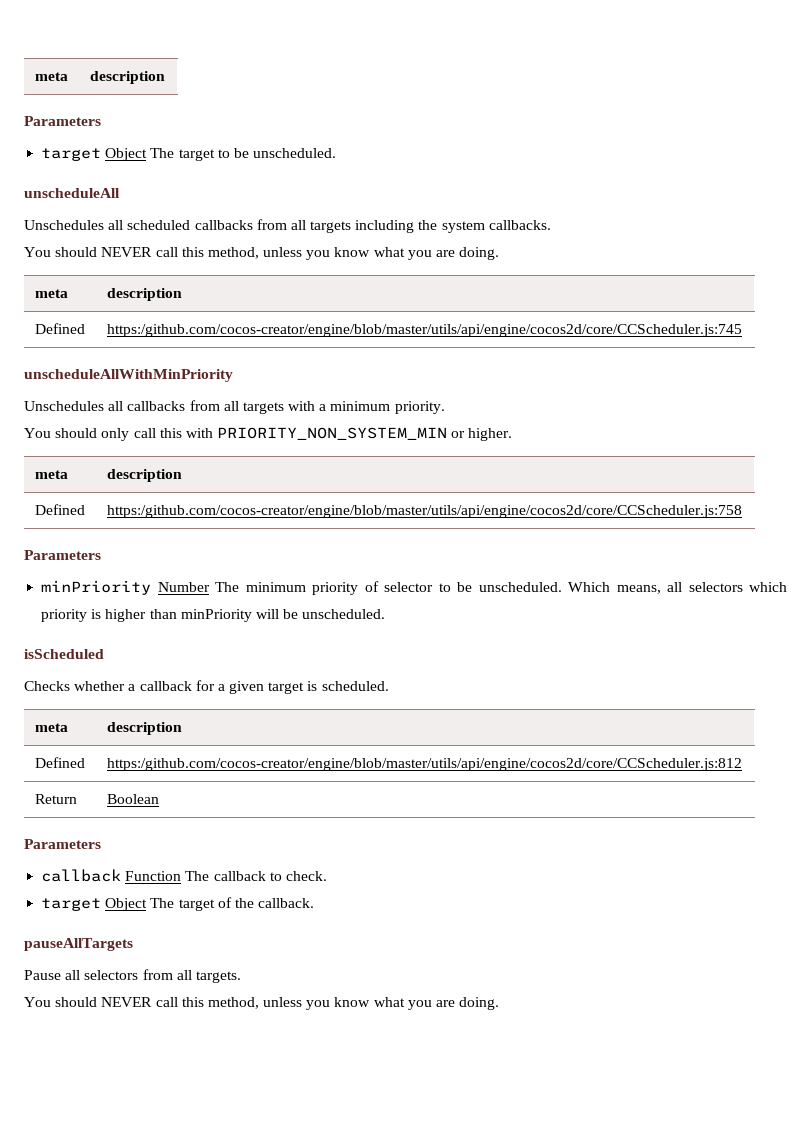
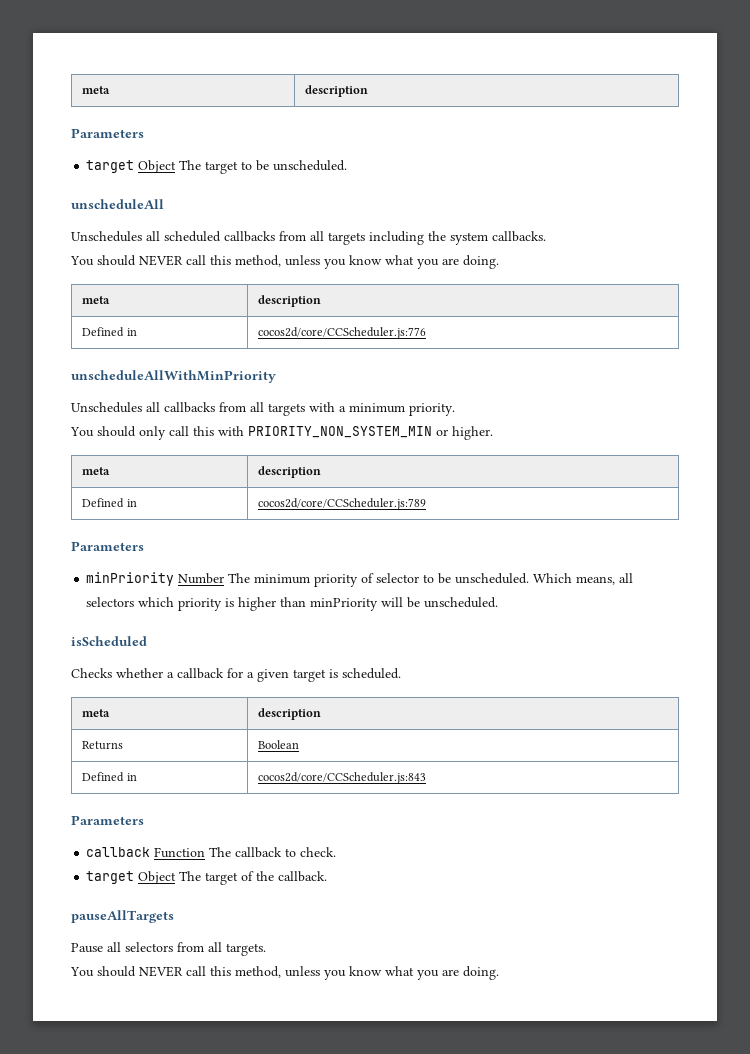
- Defined | https:/github.com/cocos-creator/engine/blob/master/utils/api/engine/cocos2d/core/CCScheduler.js:745
+ Defined in | cocos2d/core/CCScheduler.js:776
- Defined | https:/github.com/cocos-creator/engine/blob/master/utils/api/engine/cocos2d/core/CCScheduler.js:758
+ Defined in | cocos2d/core/CCScheduler.js:789
- Defined | https:/github.com/cocos-creator/engine/blob/master/utils/api/engine/cocos2d/core/CCScheduler.js:812
- Return | Boolean
+ Returns | Boolean
+ Defined in | cocos2d/core/CCScheduler.js:843

